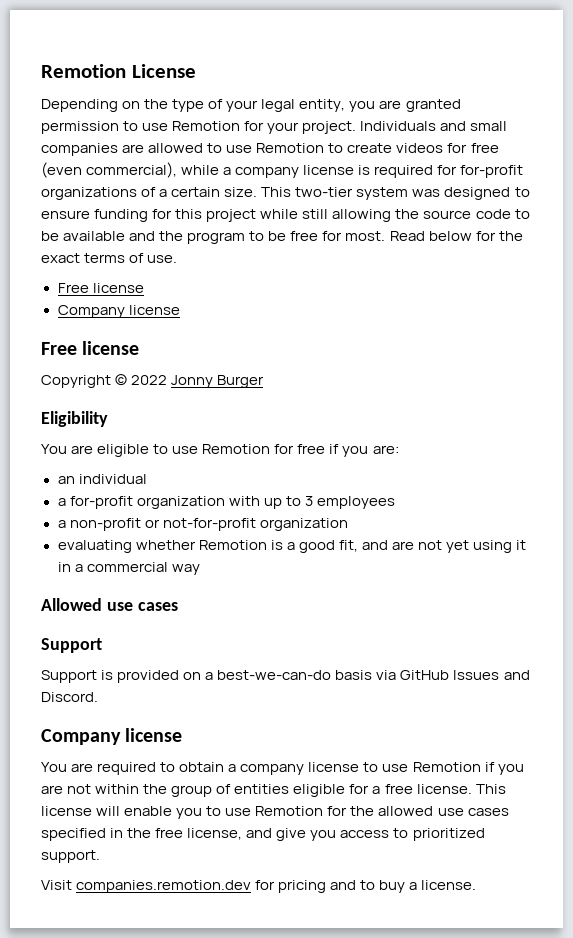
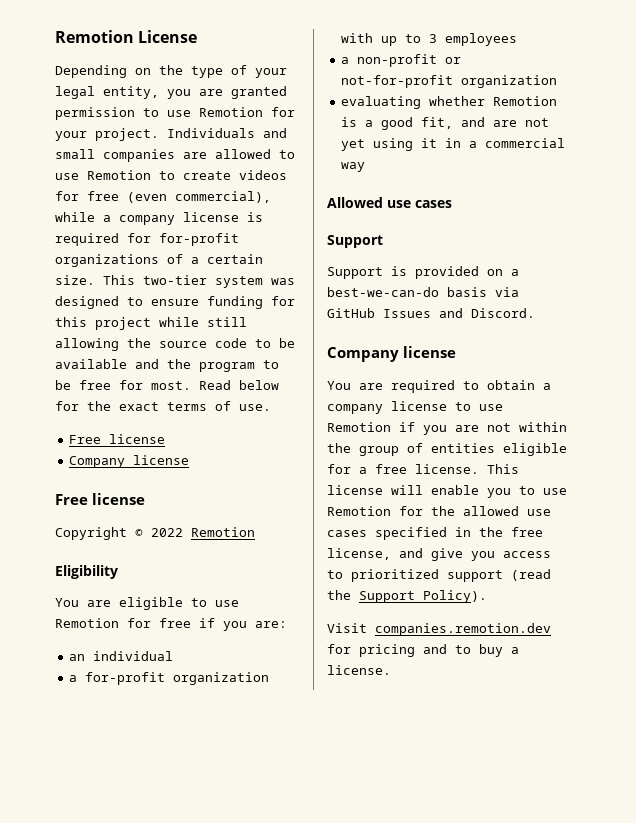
- Copyright © 2022 Jonny Burger
+ Copyright © 2022 Remotion
- This license will enable you to use Remotion for the allowed use cases specified in the free license, and give you access to prioritized support.
+ This license will enable you to use Remotion for the allowed use cases specified in the free license, and give you access to prioritized support (read the Support Policy).

